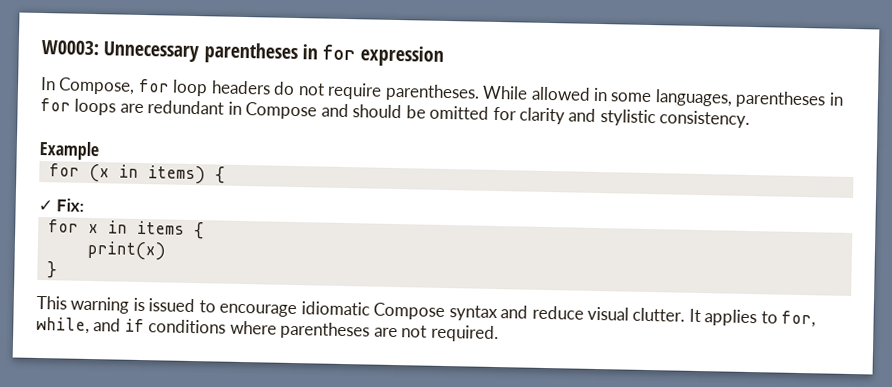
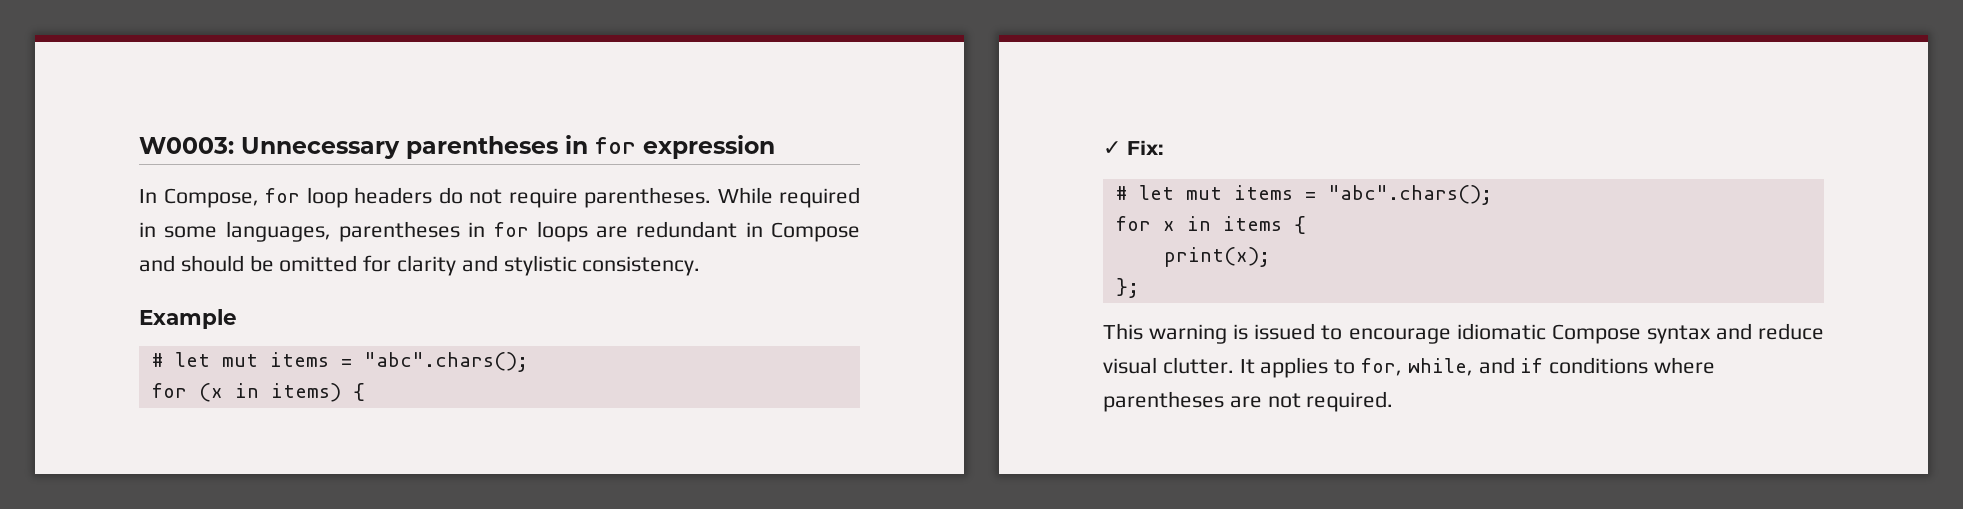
- While allowed in some languages, parentheses in for loops are redundant in Compose and should be omitted for clarity and stylistic consistency.
+ While required in some languages, parentheses in for loops are redundant in Compose and should be omitted for clarity and stylistic consistency.
  Example
+ # let mut items = "abc".chars();
  ✓ Fix:
+ # let mut items = "abc".chars();
- print(x)
- }
+ print(x);
+ };

